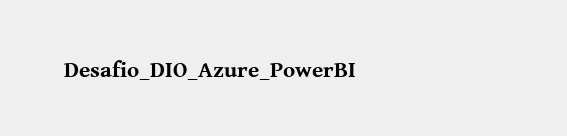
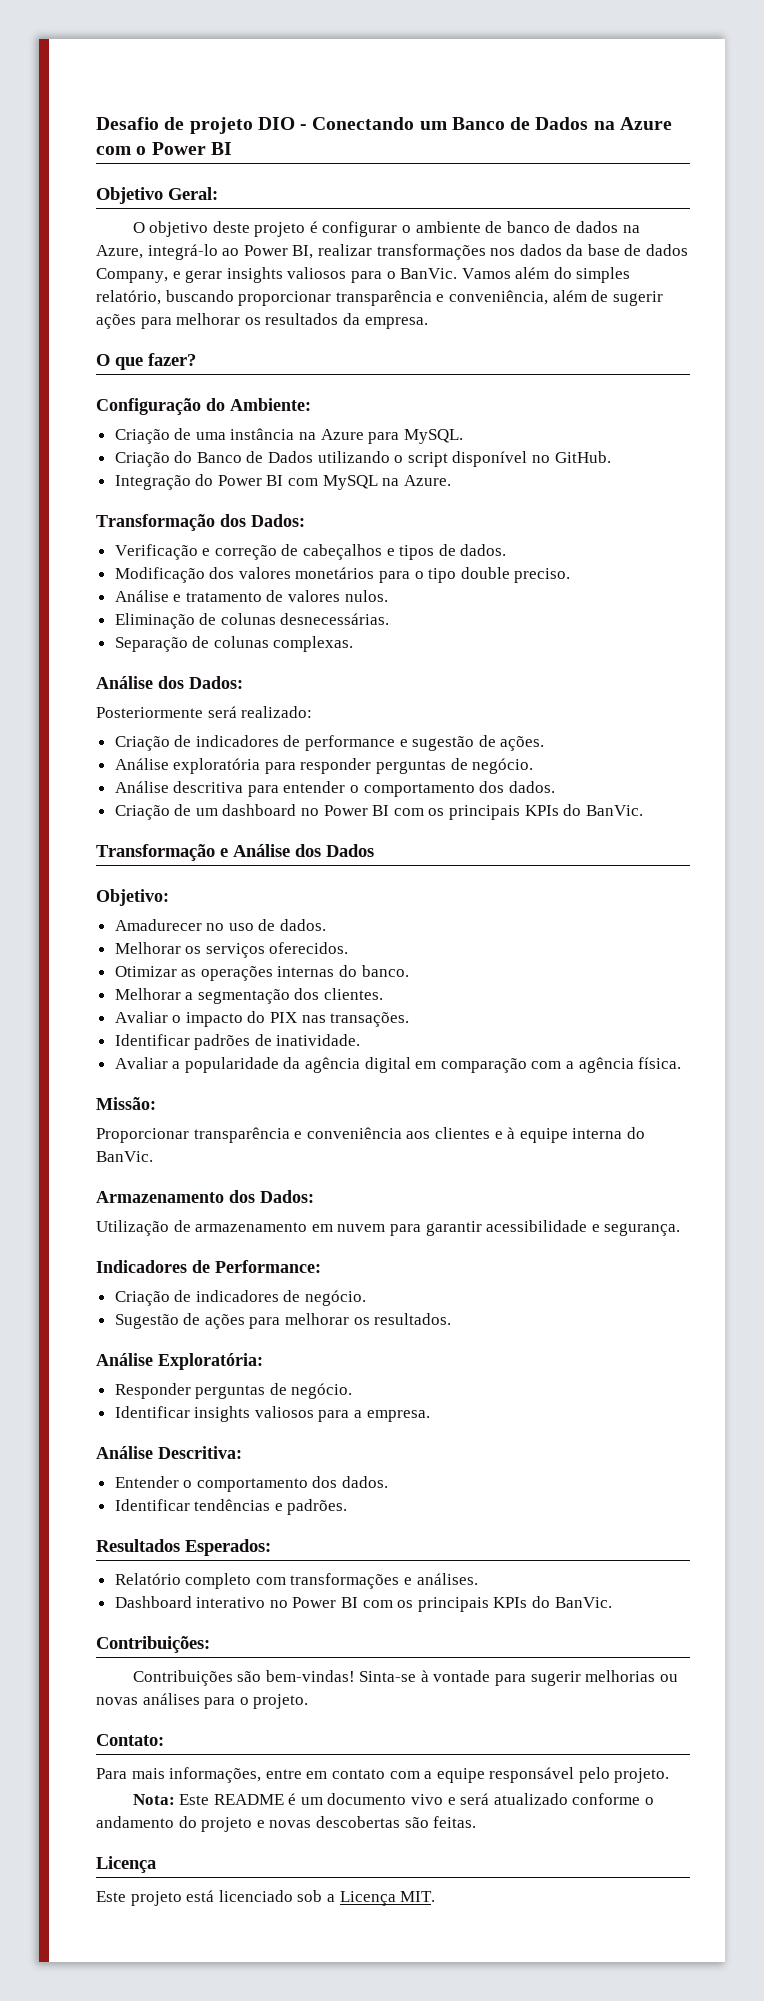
- Desafio_DIO_Azure_PowerBI
+ Desafio de projeto DIO - Conectando um Banco de Dados na Azure com o Power BI
+ Objetivo Geral:
+ O objetivo deste projeto é configurar o ambiente de banco de dados na Azure, integrá-lo ao Power BI, realizar transformações nos dados da base de dados Company, e gerar insights valiosos para o BanVic. Vamos além do simples relatório, buscando proporcionar transparência e conveniência, além de sugerir ações para melhorar os resultados da empresa.
+ O que fazer?
+ Configuração do Ambiente:
+ Criação de uma instância na Azure para MySQL.
+ Criação do Banco de Dados utilizando o script disponível no GitHub.
+ Integração do Power BI com MySQL na Azure.
+ Transformação dos Dados:
+ Verificação e correção de cabeçalhos e tipos de dados.
+ Modificação dos valores monetários para o tipo double preciso.
+ Análise e tratamento de valores nulos.
+ Eliminação de colunas desnecessárias.
+ Separação de colunas complexas.
+ Análise dos Dados:
+ Posteriormente será realizado:
+ Criação de indicadores de performance e sugestão de ações.
+ Análise exploratória para responder perguntas de negócio.
+ Análise descritiva para entender o comportamento dos dados.
+ Criação de um dashboard no Power BI com os principais KPIs do BanVic.
+ Transformação e Análise dos Dados
+ Objetivo:
+ Amadurecer no uso de dados.
+ Melhorar os serviços oferecidos.
+ Otimizar as operações internas do banco.
+ Melhorar a segmentação dos clientes.
+ Avaliar o impacto do PIX nas transações.
+ Identificar padrões de inatividade.
+ Avaliar a popularidade da agência digital em comparação com a agência física.
+ Missão:
+ Proporcionar transparência e conveniência aos clientes e à equipe interna do BanVic.
+ Armazenamento dos Dados:
+ Utilização de armazenamento em nuvem para garantir acessibilidade e segurança.
+ Indicadores de Performance:
+ Criação de indicadores de negócio.
+ Sugestão de ações para melhorar os resultados.
+ Análise Exploratória:
+ Responder perguntas de negócio.
+ Identificar insights valiosos para a empresa.
+ Análise Descritiva:
+ Entender o comportamento dos dados.
+ Identificar tendências e padrões.
+ Resultados Esperados:
+ Relatório completo com transformações e análises.
+ Dashboard interativo no Power BI com os principais KPIs do BanVic.
+ Contribuições:
+ Contribuições são bem-vindas! Sinta-se à vontade para sugerir melhorias ou novas análises para o projeto.
+ Contato:
+ Para mais informações, entre em contato com a equipe responsável pelo projeto.
+ Nota: Este README é um documento vivo e será atualizado conforme o andamento do projeto e novas descobertas são feitas.
+ Licença
+ Este projeto está licenciado sob a Licença MIT.

